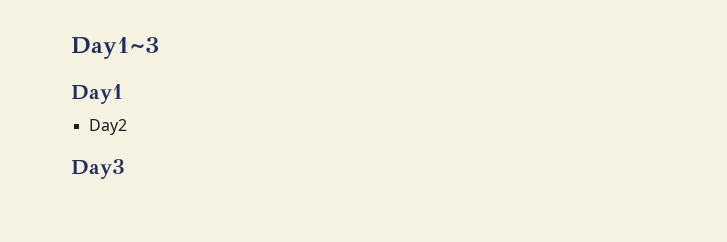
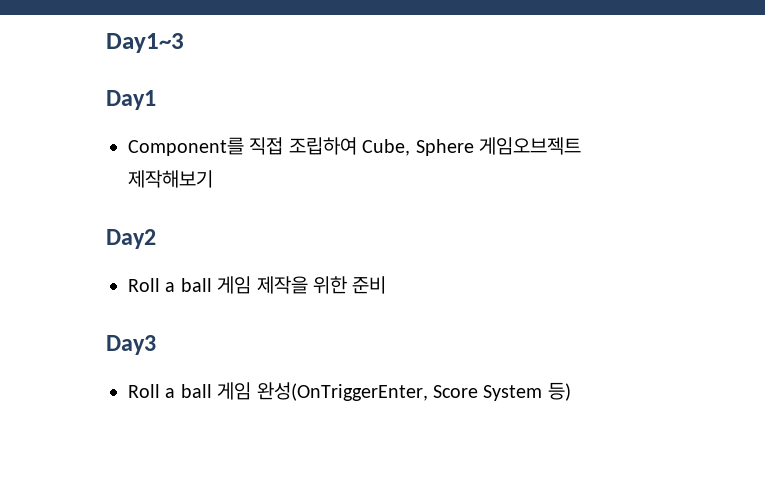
+ Component를 직접 조립하여 Cube, Sphere 게임오브젝트 제작해보기
  Day2
+ Roll a ball 게임 제작을 위한 준비
  Day3
+ Roll a ball 게임 완성(OnTriggerEnter, Score System 등)

